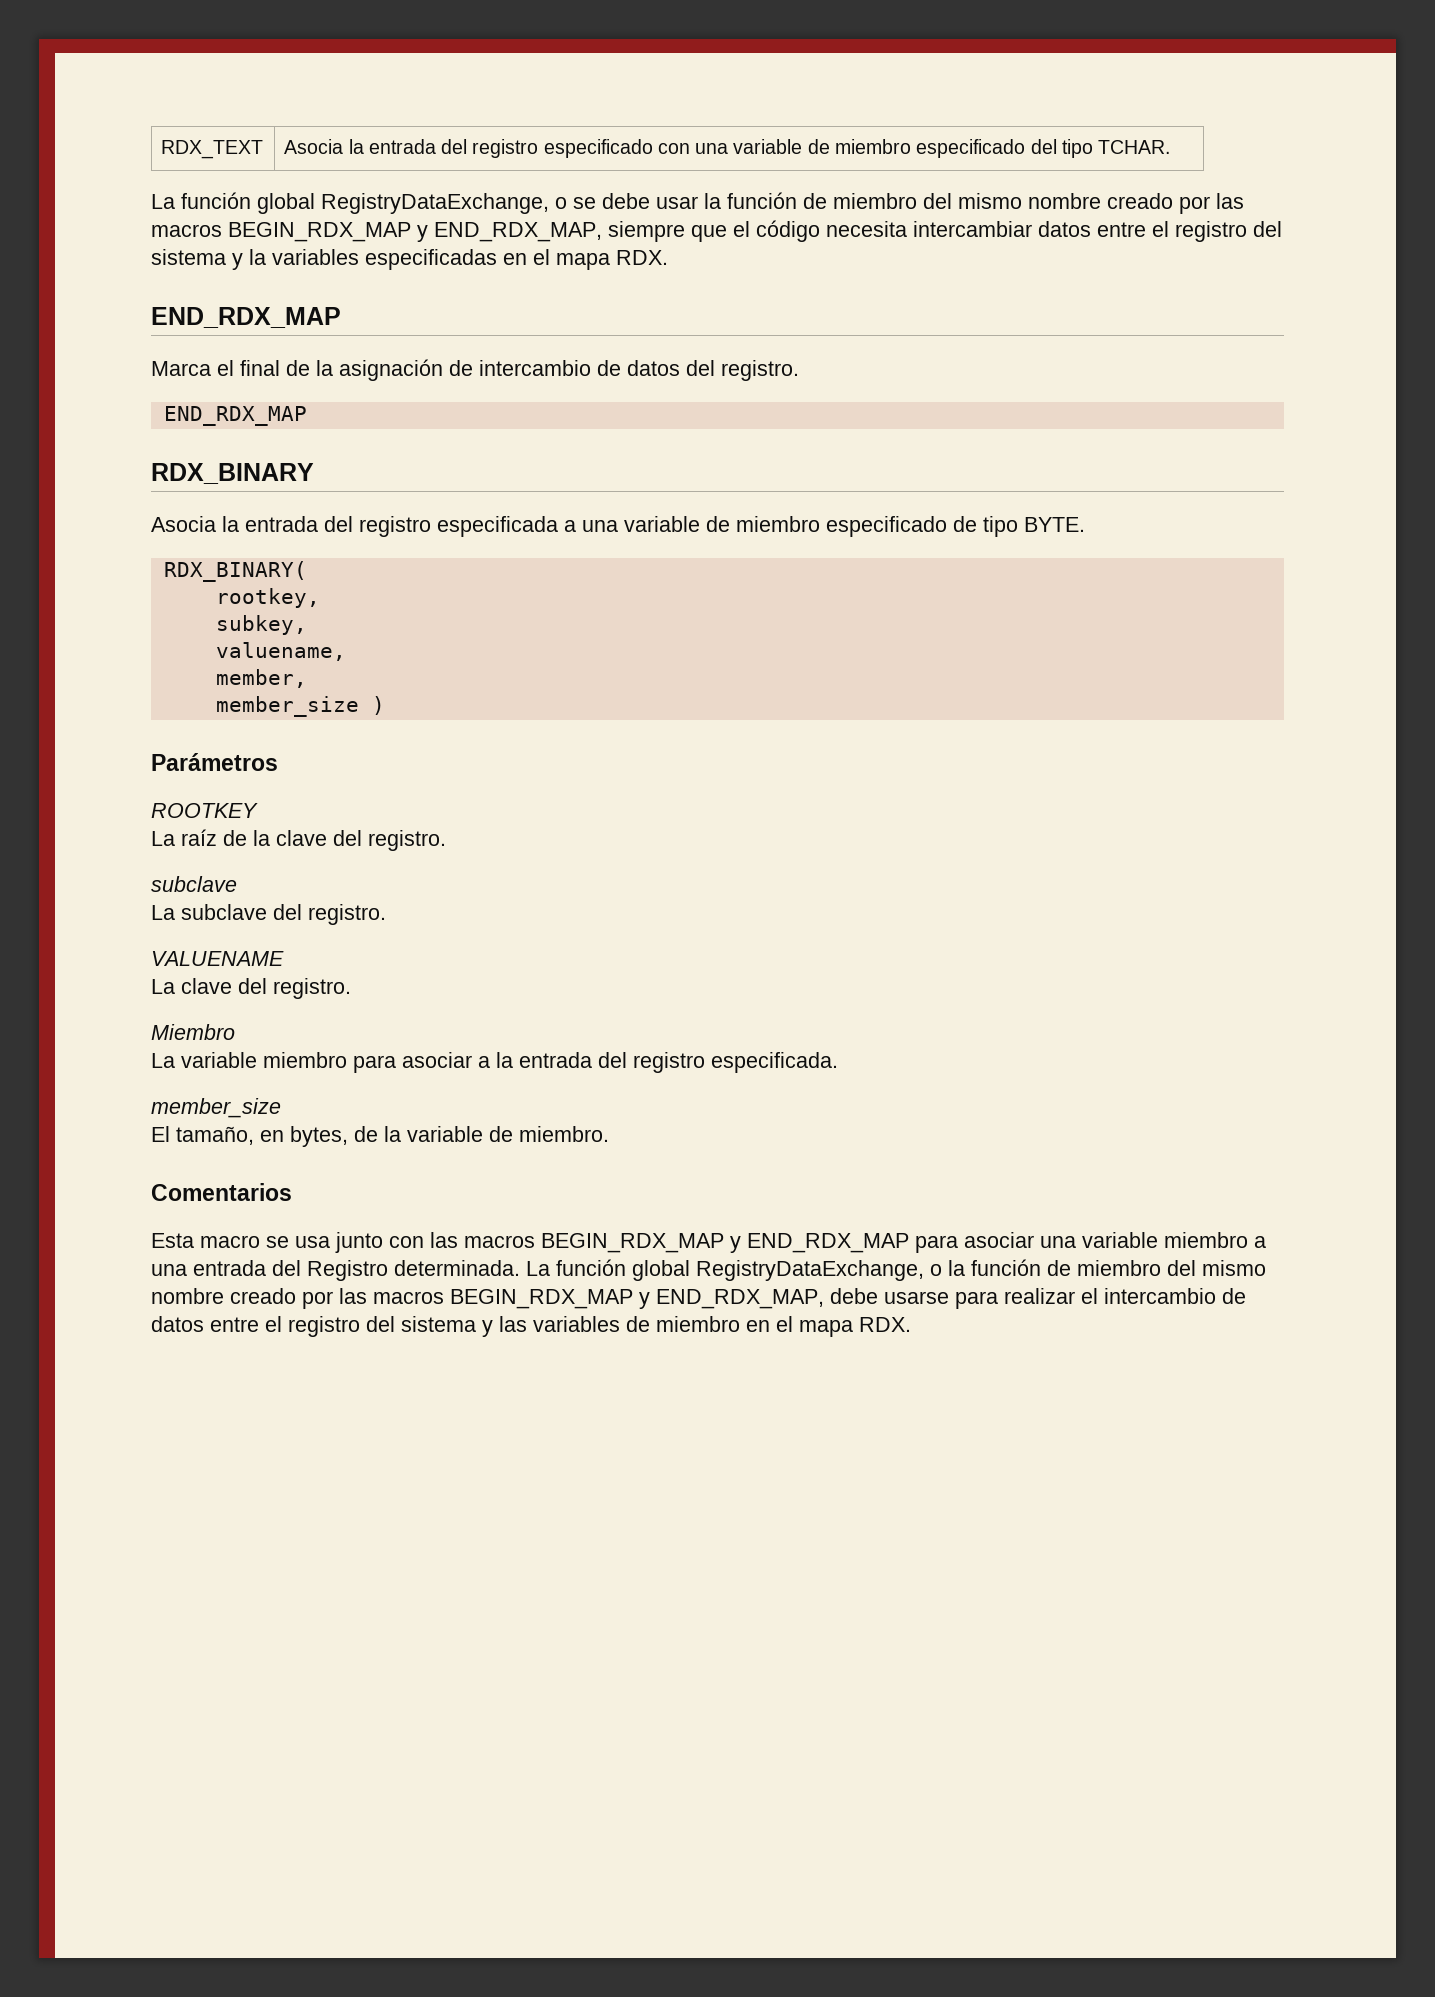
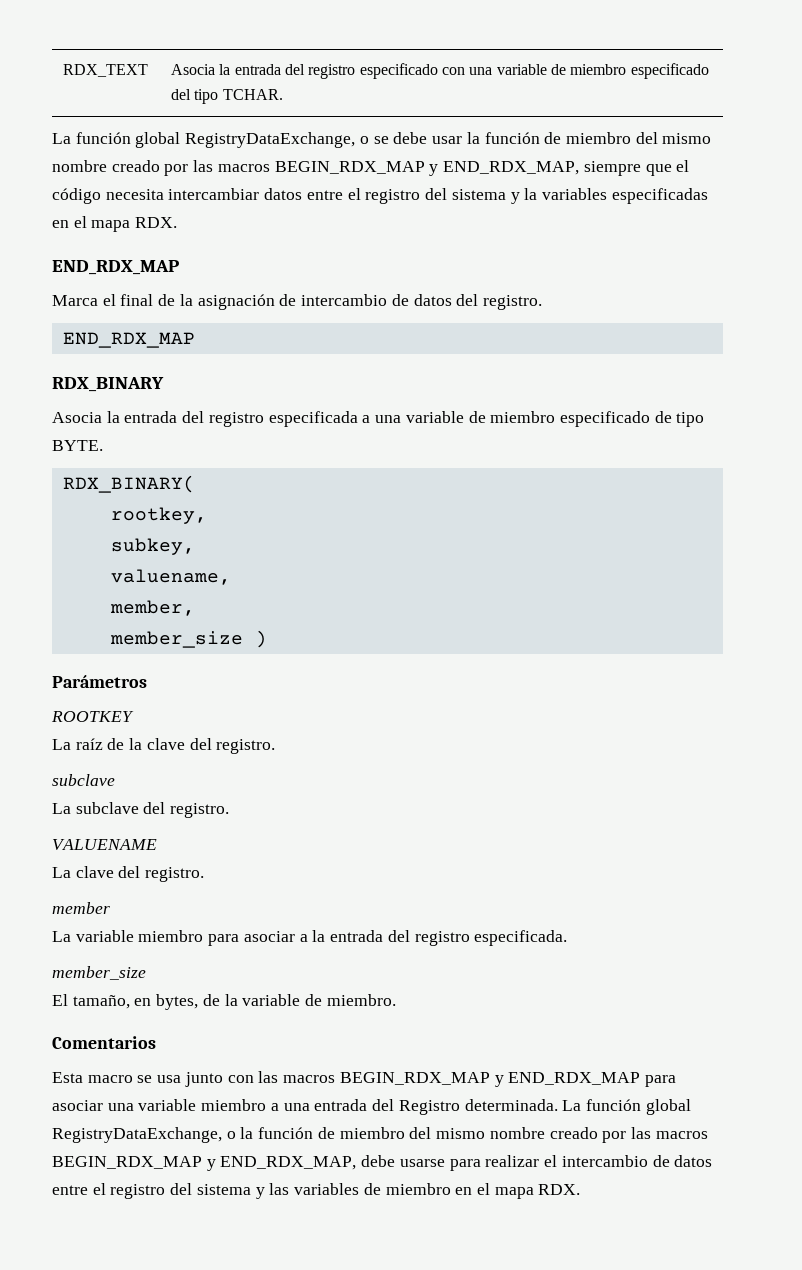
- Miembro
+ member

